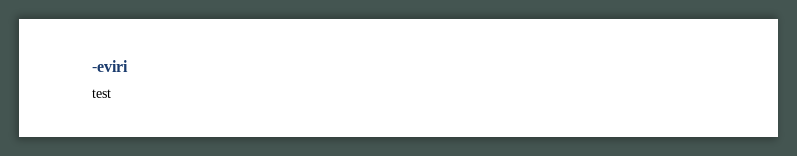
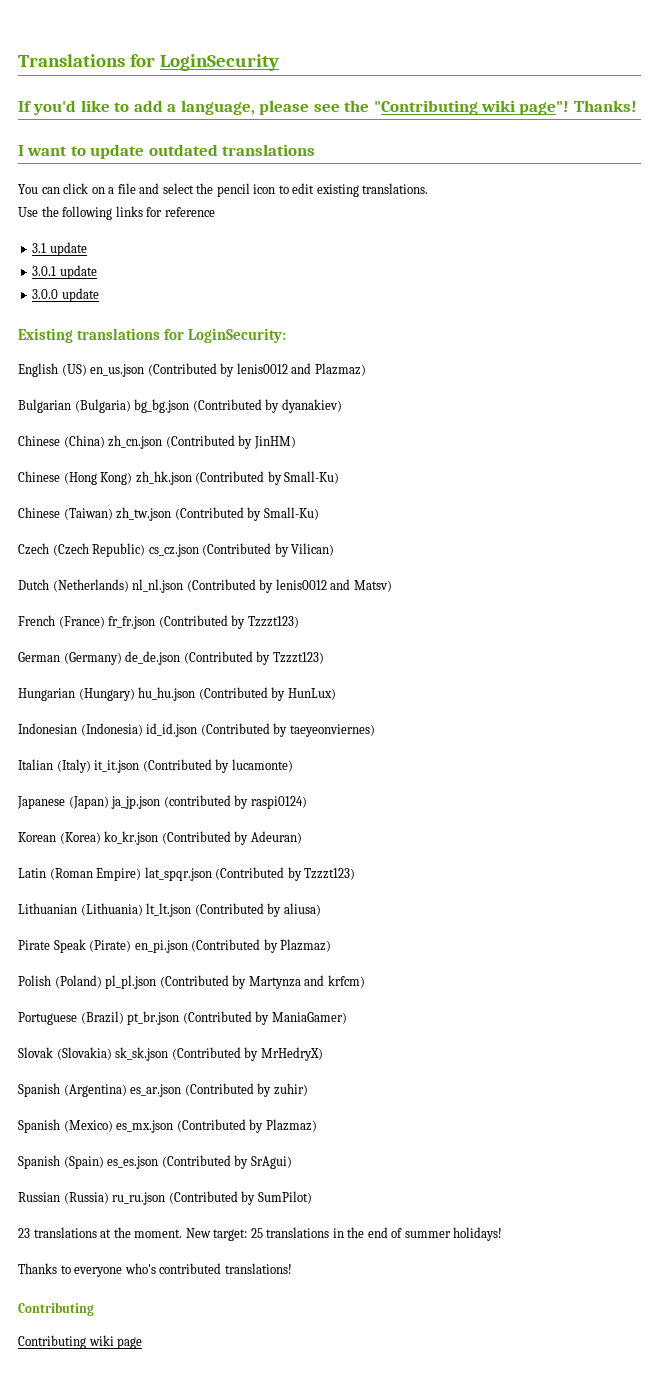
- -eviri
- test
+ Translations for LoginSecurity
+ If you'd like to add a language, please see the "Contributing wiki page"! Thanks!
+ I want to update outdated translations
+ You can click on a file and select the pencil icon to edit existing translations.
+ Use the following links for reference
+ 3.1 update
+ 3.0.1 update
+ 3.0.0 update
+ Existing translations for LoginSecurity:
+ English (US) en_us.json (Contributed by lenis0012 and Plazmaz)
+ Bulgarian (Bulgaria) bg_bg.json (Contributed by dyanakiev)
+ Chinese (China) zh_cn.json (Contributed by JinHM)
+ Chinese (Hong Kong) zh_hk.json (Contributed by Small-Ku)
+ Chinese (Taiwan) zh_tw.json (Contributed by Small-Ku)
+ Czech (Czech Republic) cs_cz.json (Contributed by Vilican)
+ Dutch (Netherlands) nl_nl.json (Contributed by lenis0012 and Matsv)
+ French (France) fr_fr.json (Contributed by Tzzzt123)
+ German (Germany) de_de.json (Contributed by Tzzzt123)
+ Hungarian (Hungary) hu_hu.json (Contributed by HunLux)
+ Indonesian (Indonesia) id_id.json (Contributed by taeyeonviernes)
+ Italian (Italy) it_it.json (Contributed by lucamonte)
+ Japanese (Japan) ja_jp.json (contributed by raspi0124)
+ Korean (Korea) ko_kr.json (Contributed by Adeuran)
+ Latin (Roman Empire) lat_spqr.json (Contributed by Tzzzt123)
+ Lithuanian (Lithuania) lt_lt.json (Contributed by aliusa)
+ Pirate Speak (Pirate) en_pi.json (Contributed by Plazmaz)
+ Polish (Poland) pl_pl.json (Contributed by Martynza and krfcm)
+ Portuguese (Brazil) pt_br.json (Contributed by ManiaGamer)
+ Slovak (Slovakia) sk_sk.json (Contributed by MrHedryX)
+ Spanish (Argentina) es_ar.json (Contributed by zuhir)
+ Spanish (Mexico) es_mx.json (Contributed by Plazmaz)
+ Spanish (Spain) es_es.json (Contributed by SrAgui)
+ Russian (Russia) ru_ru.json (Contributed by SumPilot)
+ 23 translations at the moment. New target: 25 translations in the end of summer holidays!
+ Thanks to everyone who's contributed translations!
+ Contributing
+ Contributing wiki page

